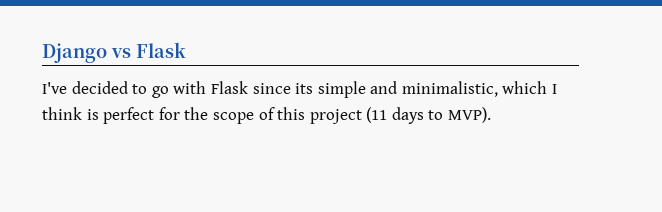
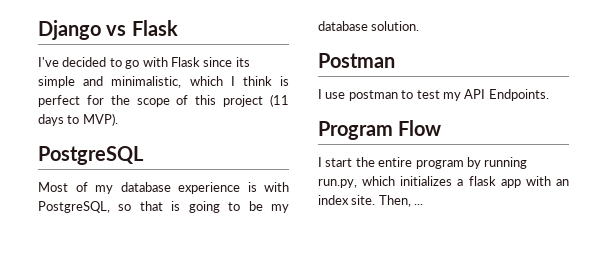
+ PostgreSQL
+ Most of my database experience is with PostgreSQL, so that is going to be my database solution.
+ Postman
+ I use postman to test my API Endpoints.
+ Program Flow
+ I start the entire program by running run.py, which initializes a flask app with an index site. Then, ...

